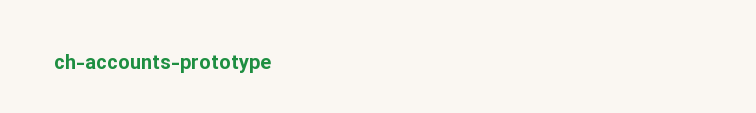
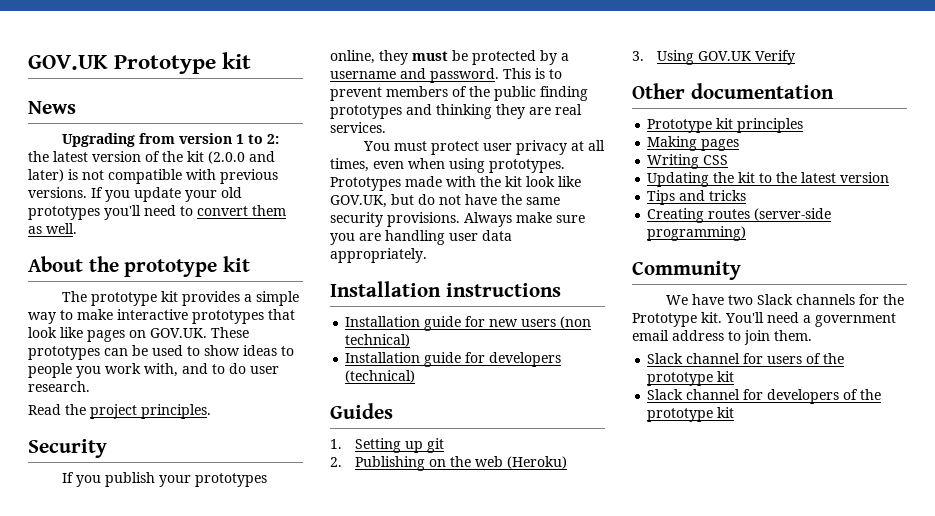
- ch-accounts-prototype
+ GOV.UK Prototype kit
+ News
+ Upgrading from version 1 to 2: the latest version of the kit (2.0.0 and later) is not compatible with previous versions. If you update your old prototypes you'll need to convert them as well.
+ About the prototype kit
+ The prototype kit provides a simple way to make interactive prototypes that look like pages on GOV.UK. These prototypes can be used to show ideas to people you work with, and to do user research.
+ Read the project principles.
+ Security
+ If you publish your prototypes online, they must be protected by a username and password. This is to prevent members of the public finding prototypes and thinking they are real services.
+ You must protect user privacy at all times, even when using prototypes. Prototypes made with the kit look like GOV.UK, but do not have the same security provisions. Always make sure you are handling user data appropriately.
+ Installation instructions
+ Installation guide for new users (non technical)
+ Installation guide for developers (technical)
+ Guides
+ 1. Setting up git
+ 2. Publishing on the web (Heroku)
+ 3. Using GOV.UK Verify
+ Other documentation
+ Prototype kit principles
+ Making pages
+ Writing CSS
+ Updating the kit to the latest version
+ Tips and tricks
+ Creating routes (server-side programming)
+ Community
+ We have two Slack channels for the Prototype kit. You'll need a government email address to join them.
+ Slack channel for users of the prototype kit
+ Slack channel for developers of the prototype kit

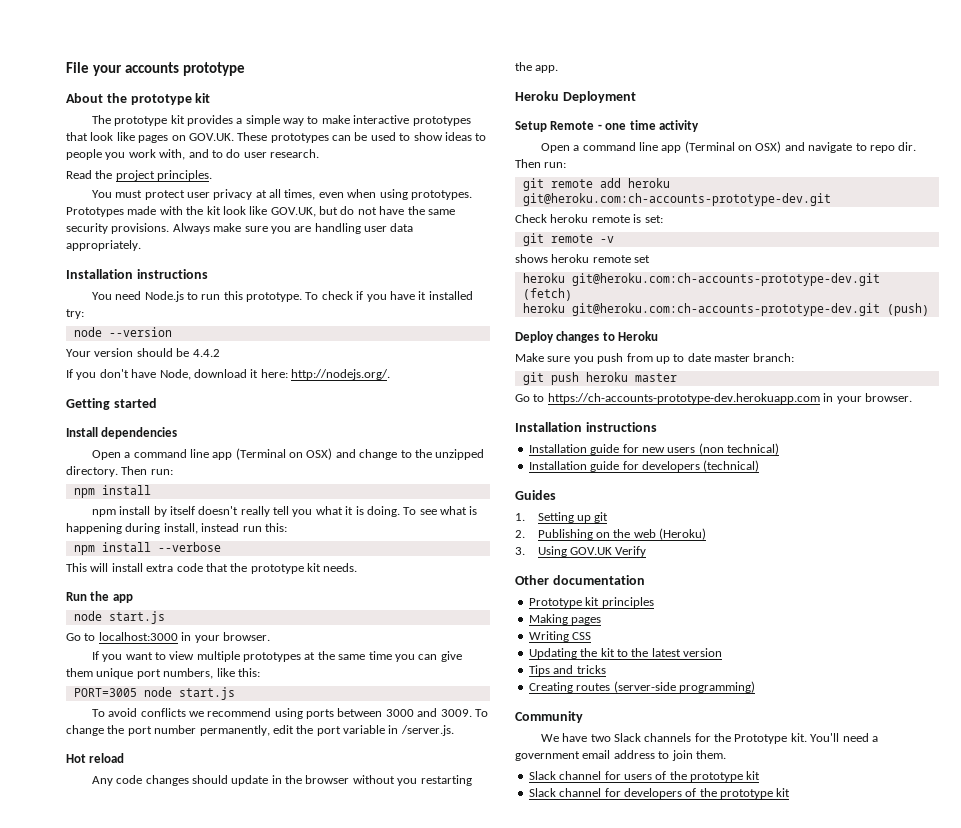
- GOV.UK Prototype kit
- News
- Upgrading from version 1 to 2: the latest version of the kit (2.0.0 and later) is not compatible with previous versions. If you update your old prototypes you'll need to convert them as well.
+ File your accounts prototype
- Security
- If you publish your prototypes online, they must be protected by a username and password. This is to prevent members of the public finding prototypes and thinking they are real services.
+ You need Node.js to run this prototype. To check if you have it installed try:
+ node --version
+ Your version should be 4.4.2
+ If you don't have Node, download it here: http://nodejs.org/.
+ Getting started
+ Install dependencies
+ Open a command line app (Terminal on OSX) and change to the unzipped directory. Then run:
+ npm install
+ npm install by itself doesn't really tell you what it is doing. To see what is happening during install, instead run this:
+ npm install --verbose
+ This will install extra code that the prototype kit needs.
+ Run the app
+ node start.js
+ Go to localhost:3000 in your browser.
+ If you want to view multiple prototypes at the same time you can give them unique port numbers, like this:
+ PORT=3005 node start.js
+ To avoid conflicts we recommend using ports between 3000 and 3009. To change the port number permanently, edit the port variable in /server.js.
+ Hot reload
+ Any code changes should update in the browser without you restarting the app.
+ Heroku Deployment
+ Setup Remote - one time activity
+ Open a command line app (Terminal on OSX) and navigate to repo dir. Then run:
+ git remote add heroku git@heroku.com:ch-accounts-prototype-dev.git
+ Check heroku remote is set:
+ git remote -v
+ shows heroku remote set
+ heroku git@heroku.com:ch-accounts-prototype-dev.git (fetch)
+ heroku git@heroku.com:ch-accounts-prototype-dev.git (push)
+ Deploy changes to Heroku
+ Make sure you push from up to date master branch:
+ git push heroku master
+ Go to https://ch-accounts-prototype-dev.herokuapp.com in your browser.
+ Installation instructions

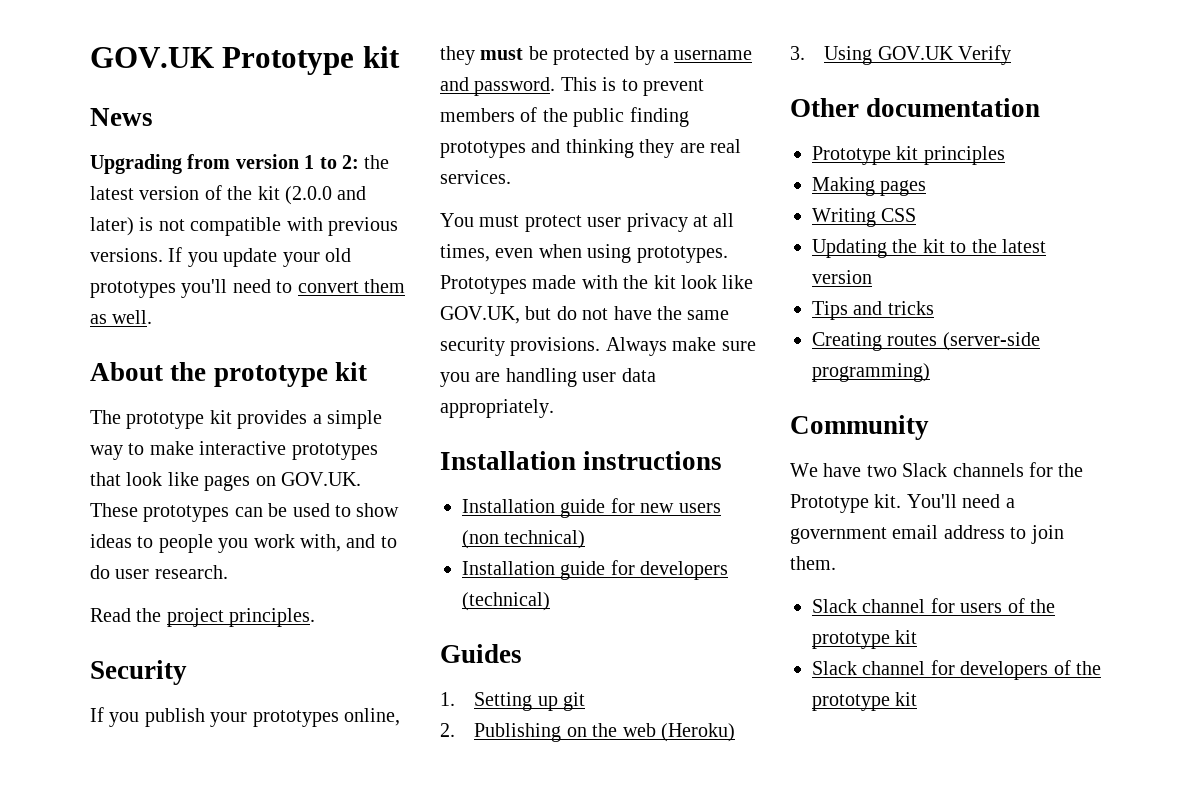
- File your accounts prototype
+ GOV.UK Prototype kit
+ News
+ Upgrading from version 1 to 2: the latest version of the kit (2.0.0 and later) is not compatible with previous versions. If you update your old prototypes you'll need to convert them as well.
+ Security
+ If you publish your prototypes online, they must be protected by a username and password. This is to prevent members of the public finding prototypes and thinking they are real services.
- You need Node.js to run this prototype. To check if you have it installed try:
- node --version
- Your version should be 4.4.2
- If you don't have Node, download it here: http://nodejs.org/.
- Getting started
- Install dependencies
- Open a command line app (Terminal on OSX) and change to the unzipped directory. Then run:
- npm install
- npm install by itself doesn't really tell you what it is doing. To see what is happening during install, instead run this:
- npm install --verbose
- This will install extra code that the prototype kit needs.
- Run the app
- node start.js
- Go to localhost:3000 in your browser.
- If you want to view multiple prototypes at the same time you can give them unique port numbers, like this:
- PORT=3005 node start.js
- To avoid conflicts we recommend using ports between 3000 and 3009. To change the port number permanently, edit the port variable in /server.js.
- Hot reload
- Any code changes should update in the browser without you restarting the app.
- Heroku Deployment
- Setup Remote - one time activity
- Open a command line app (Terminal on OSX) and navigate to repo dir. Then run:
- git remote add heroku git@heroku.com:ch-accounts-prototype-dev.git
- Check heroku remote is set:
- git remote -v
- shows heroku remote set
- heroku git@heroku.com:ch-accounts-prototype-dev.git (fetch)
- heroku git@heroku.com:ch-accounts-prototype-dev.git (push)
- Deploy changes to Heroku
- Make sure you push from up to date master branch:
- git push heroku master
- Go to https://ch-accounts-prototype-dev.herokuapp.com in your browser.
- Installation instructions

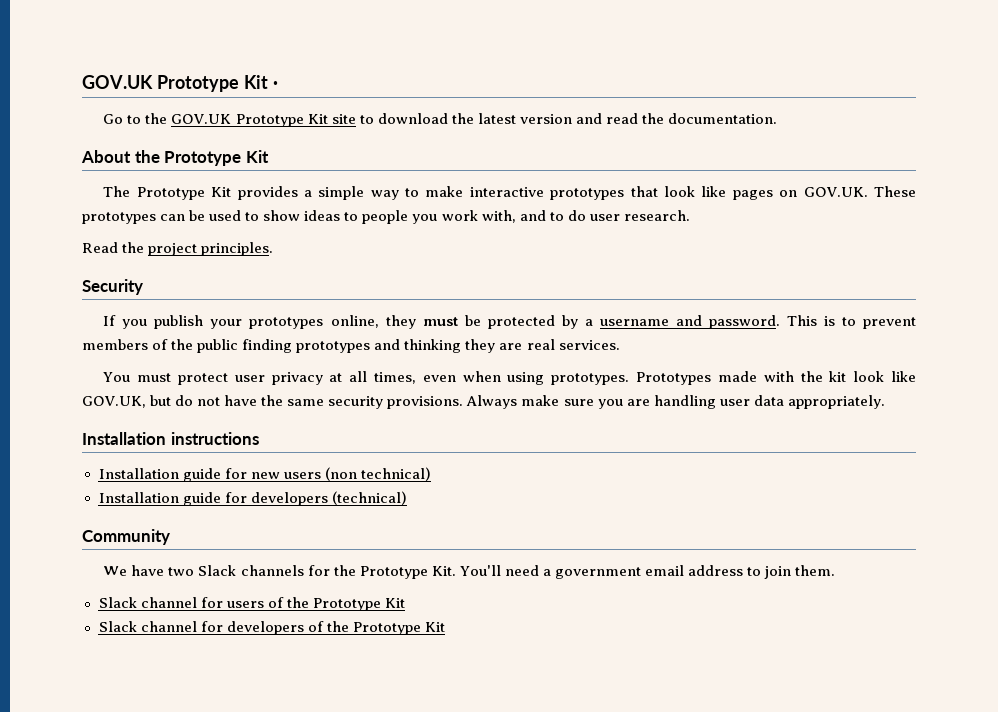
- GOV.UK Prototype kit
- News
- Upgrading from version 1 to 2: the latest version of the kit (2.0.0 and later) is not compatible with previous versions. If you update your old prototypes you'll need to convert them as well.
+ GOV.UK Prototype Kit ·
+ Go to the GOV.UK Prototype Kit site to download the latest version and read the documentation.
- About the prototype kit
+ About the Prototype Kit
- The prototype kit provides a simple way to make interactive prototypes that look like pages on GOV.UK. These prototypes can be used to show ideas to people you work with, and to do user research.
+ The Prototype Kit provides a simple way to make interactive prototypes that look like pages on GOV.UK. These prototypes can be used to show ideas to people you work with, and to do user research.
- Guides
- 1. Setting up git
- 2. Publishing on the web (Heroku)
- 3. Using GOV.UK Verify
- Other documentation
- Prototype kit principles
- Making pages
- Writing CSS
- Updating the kit to the latest version
- Tips and tricks
- Creating routes (server-side programming)
- We have two Slack channels for the Prototype kit. You'll need a government email address to join them.
+ We have two Slack channels for the Prototype Kit. You'll need a government email address to join them.
- Slack channel for users of the prototype kit
+ Slack channel for users of the Prototype Kit
- Slack channel for developers of the prototype kit
+ Slack channel for developers of the Prototype Kit

